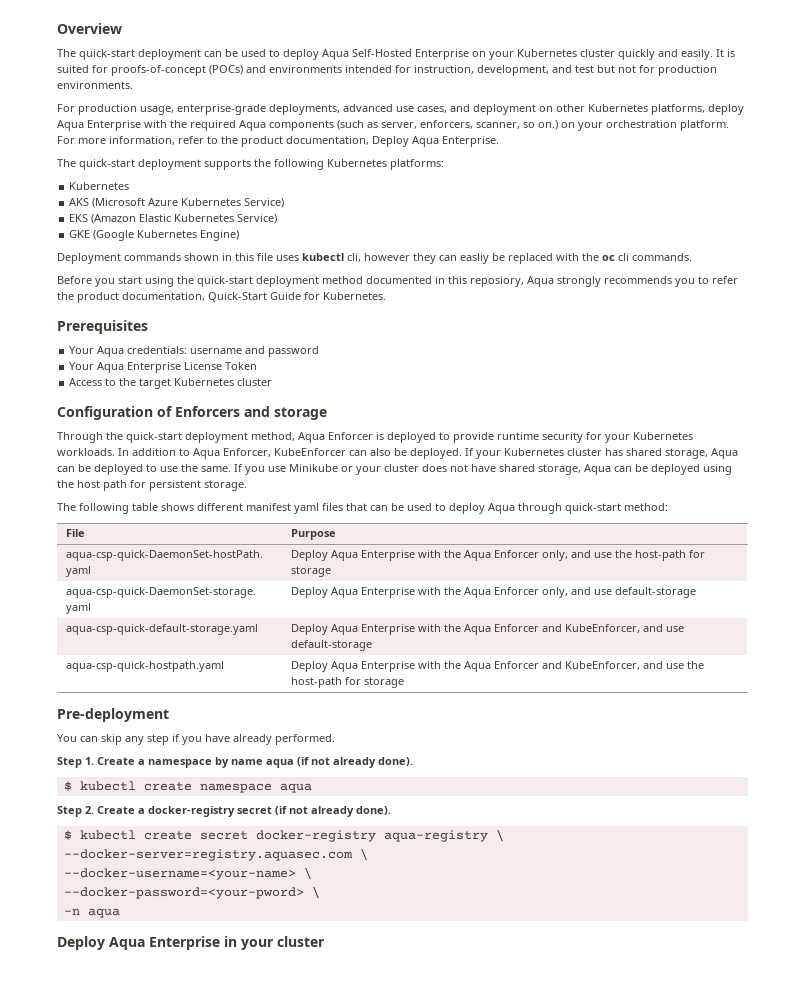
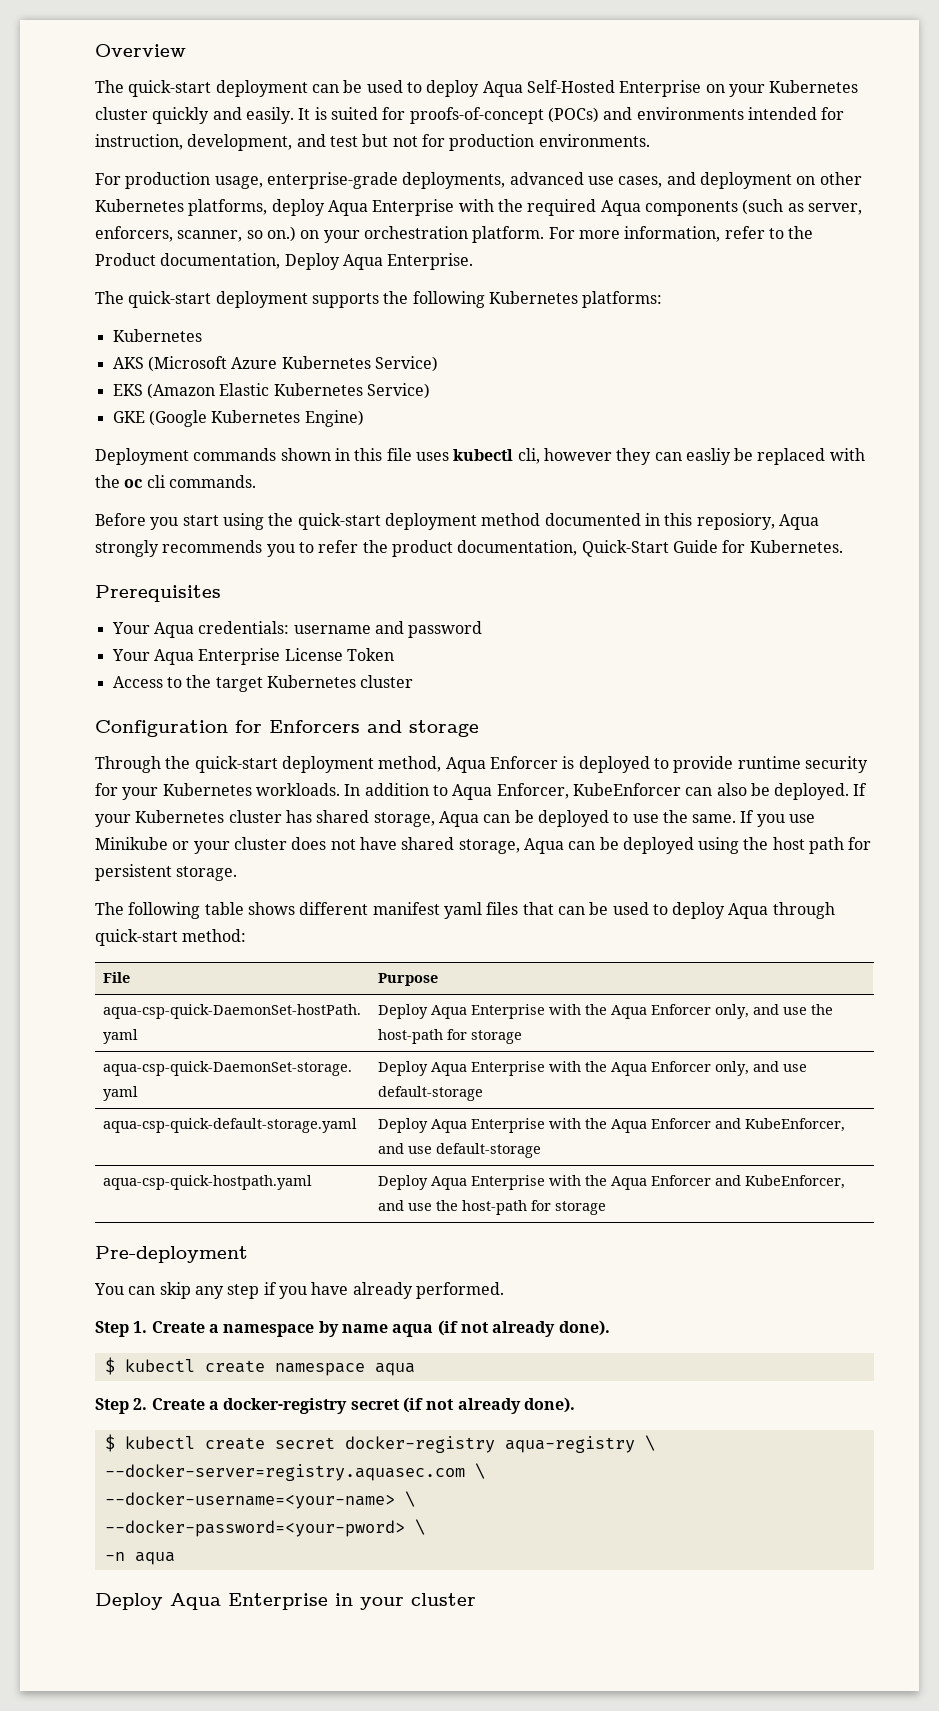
- For more information, refer to the product documentation, Deploy Aqua Enterprise.
+ For more information, refer to the Product documentation, Deploy Aqua Enterprise.
- Configuration of Enforcers and storage
+ Configuration for Enforcers and storage

